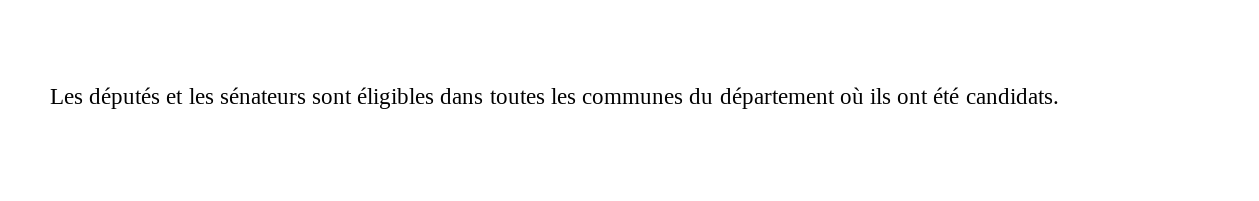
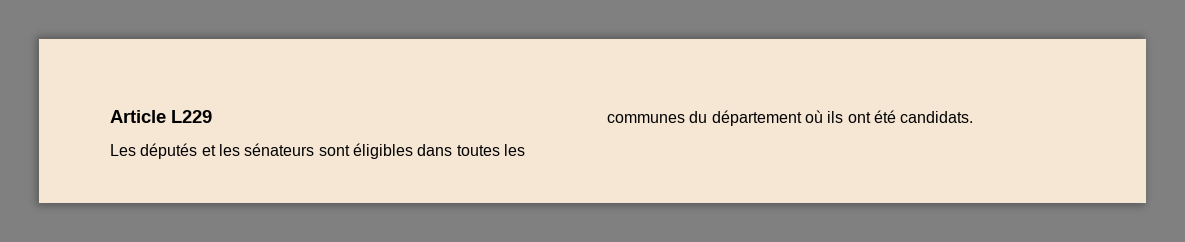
+ Article L229

